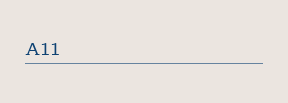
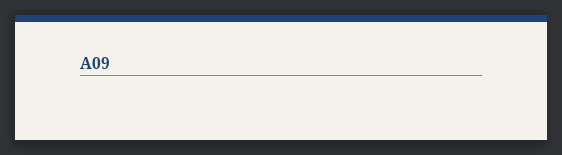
- A11
+ A09

